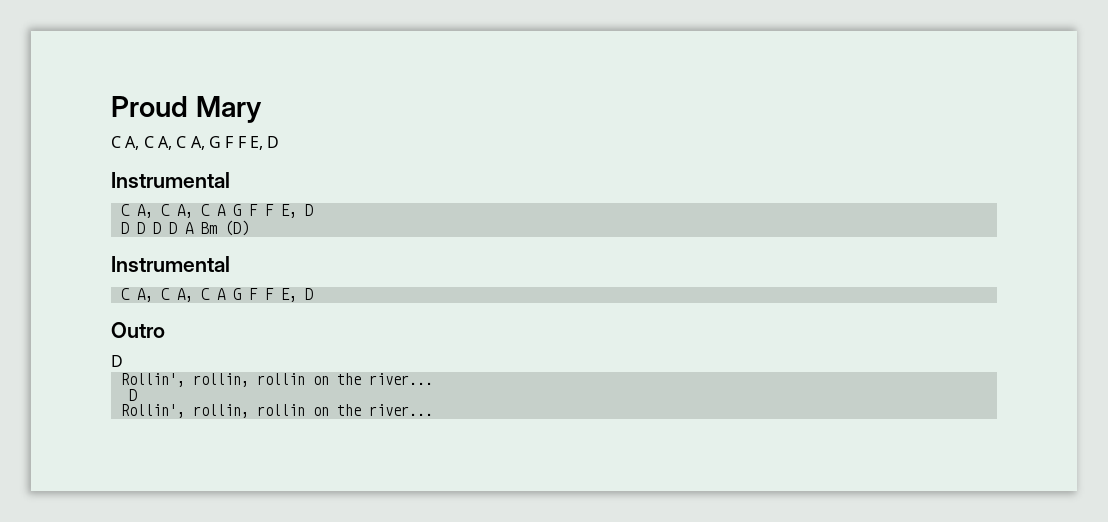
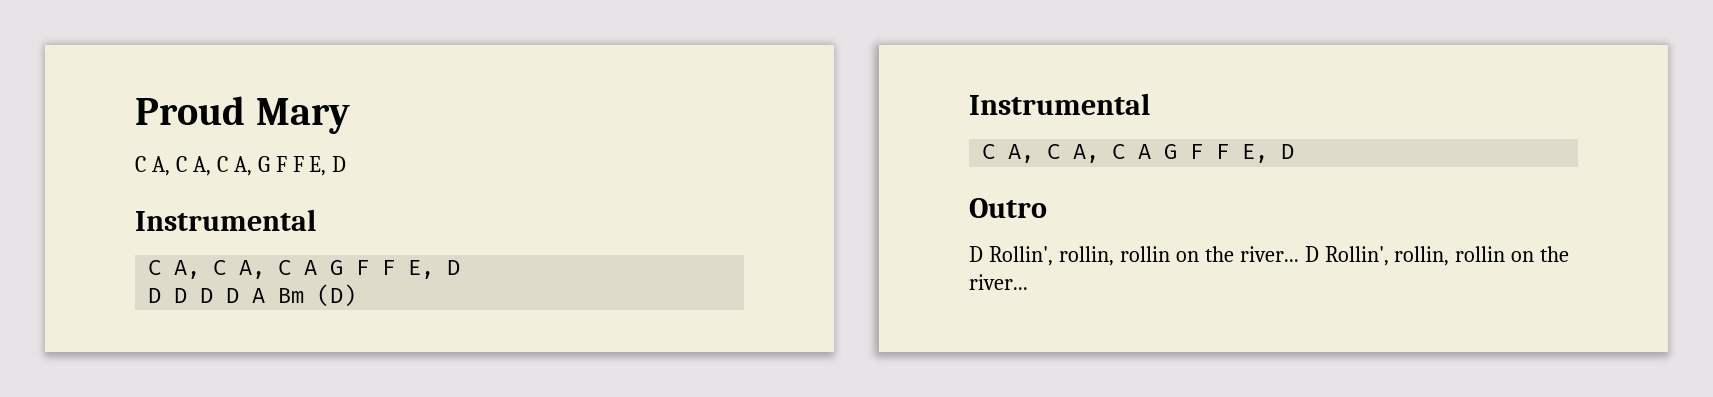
  Outro
- D
- Rollin', rollin, rollin on the river...
- D
- Rollin', rollin, rollin on the river...
+ D Rollin', rollin, rollin on the river... D Rollin', rollin, rollin on the river...

